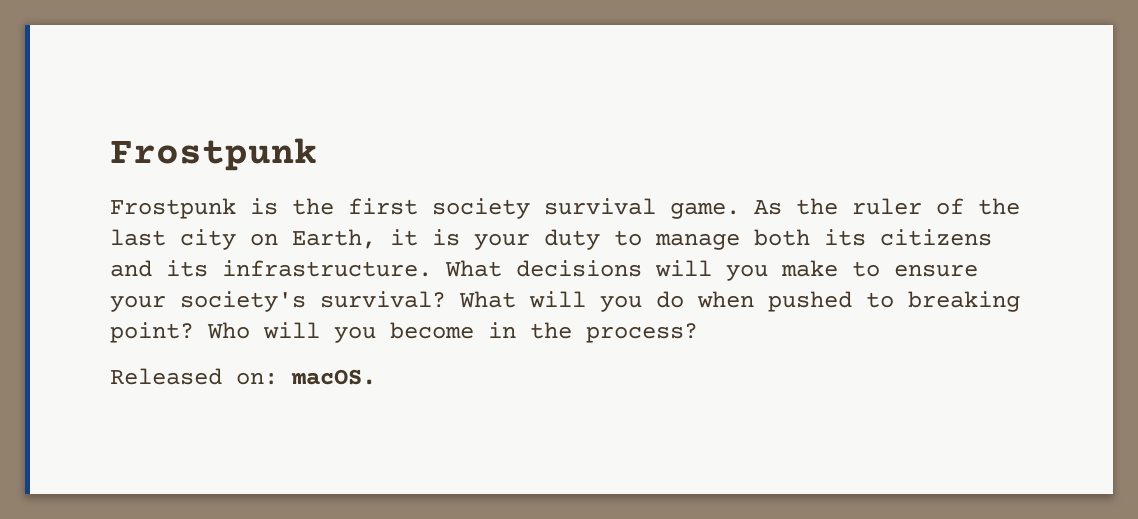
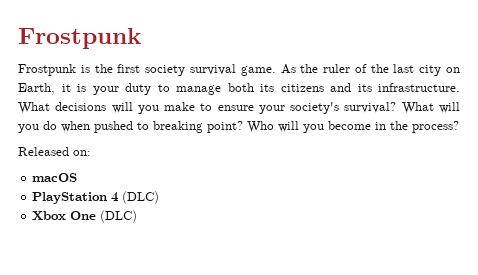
- Released on: macOS.
+ Released on:
+ macOS
+ PlayStation 4 (DLC)
+ Xbox One (DLC)

